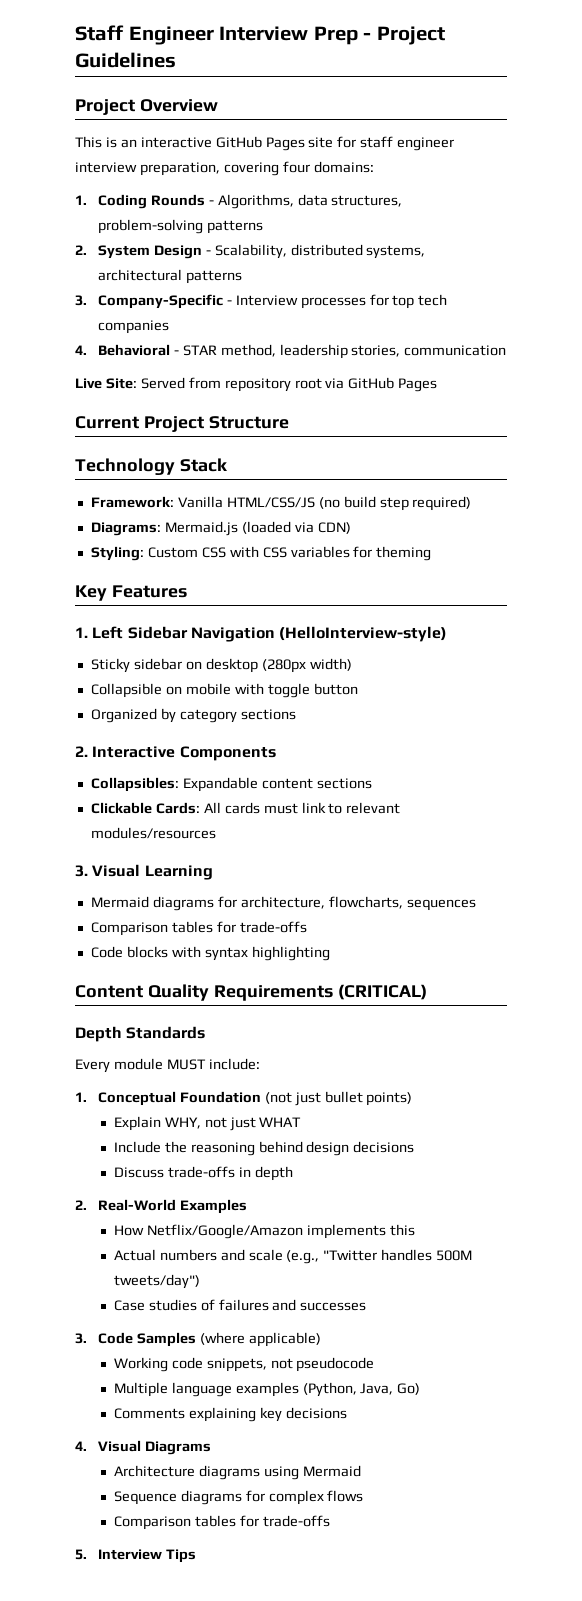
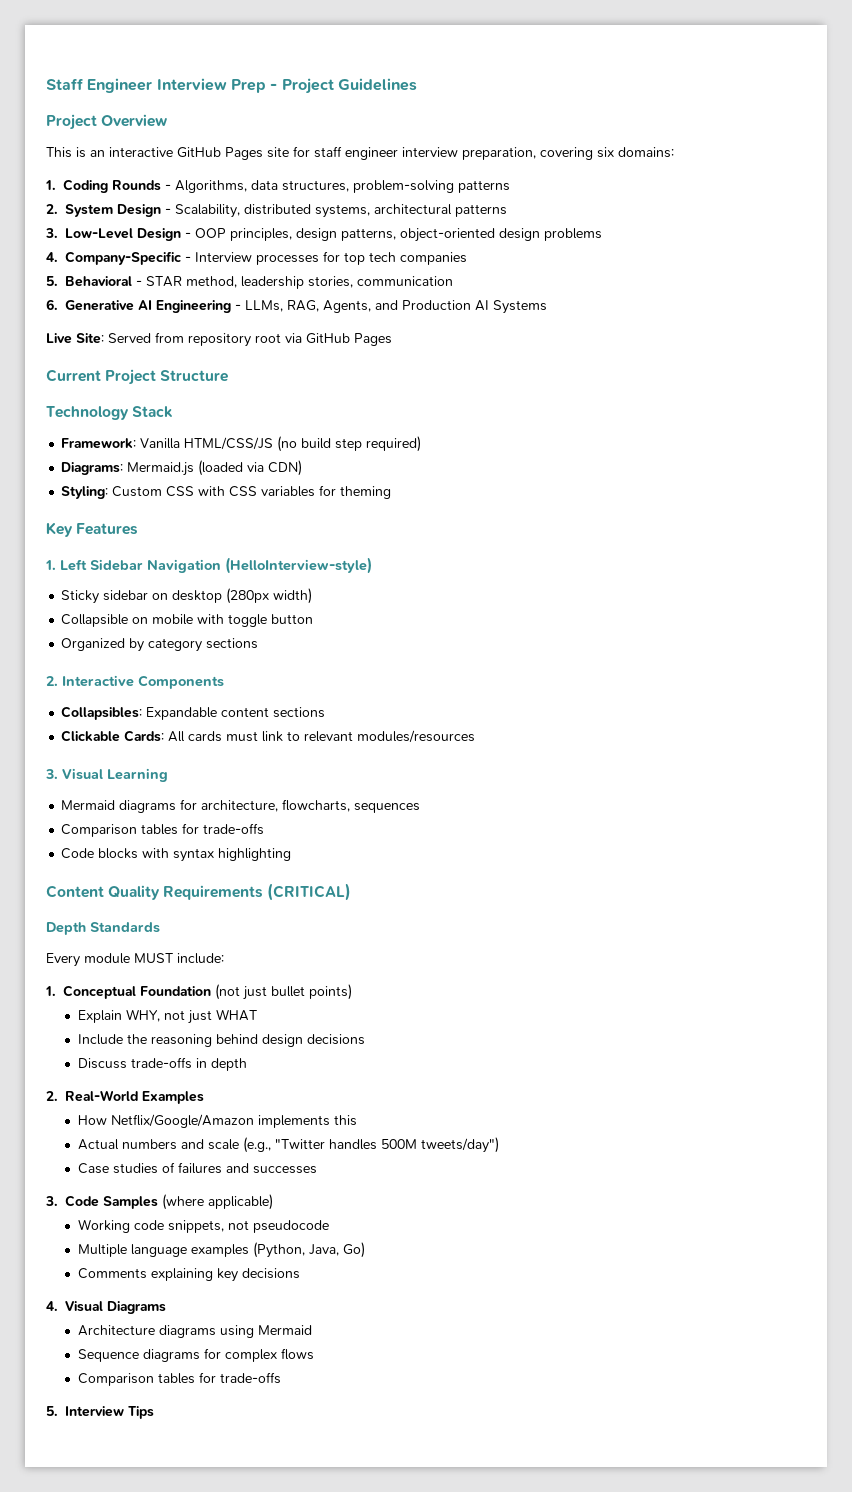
- This is an interactive GitHub Pages site for staff engineer interview preparation, covering four domains:
+ This is an interactive GitHub Pages site for staff engineer interview preparation, covering six domains:
- 3. Company-Specific - Interview processes for top tech companies
+ 3. Low-Level Design - OOP principles, design patterns, object-oriented design problems
+ 4. Company-Specific - Interview processes for top tech companies
- 4. Behavioral - STAR method, leadership stories, communication
+ 5. Behavioral - STAR method, leadership stories, communication
+ 6. Generative AI Engineering - LLMs, RAG, Agents, and Production AI Systems

